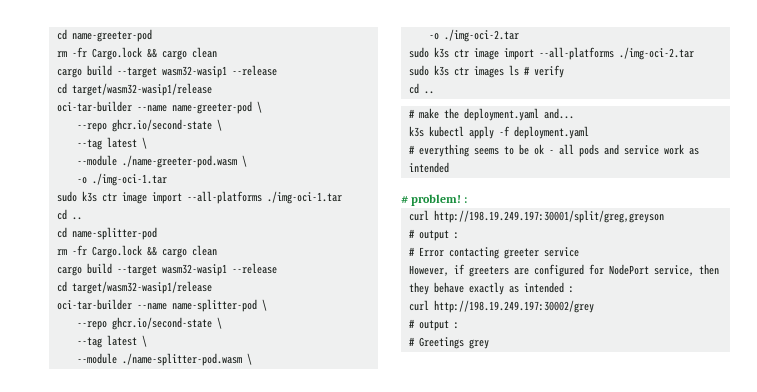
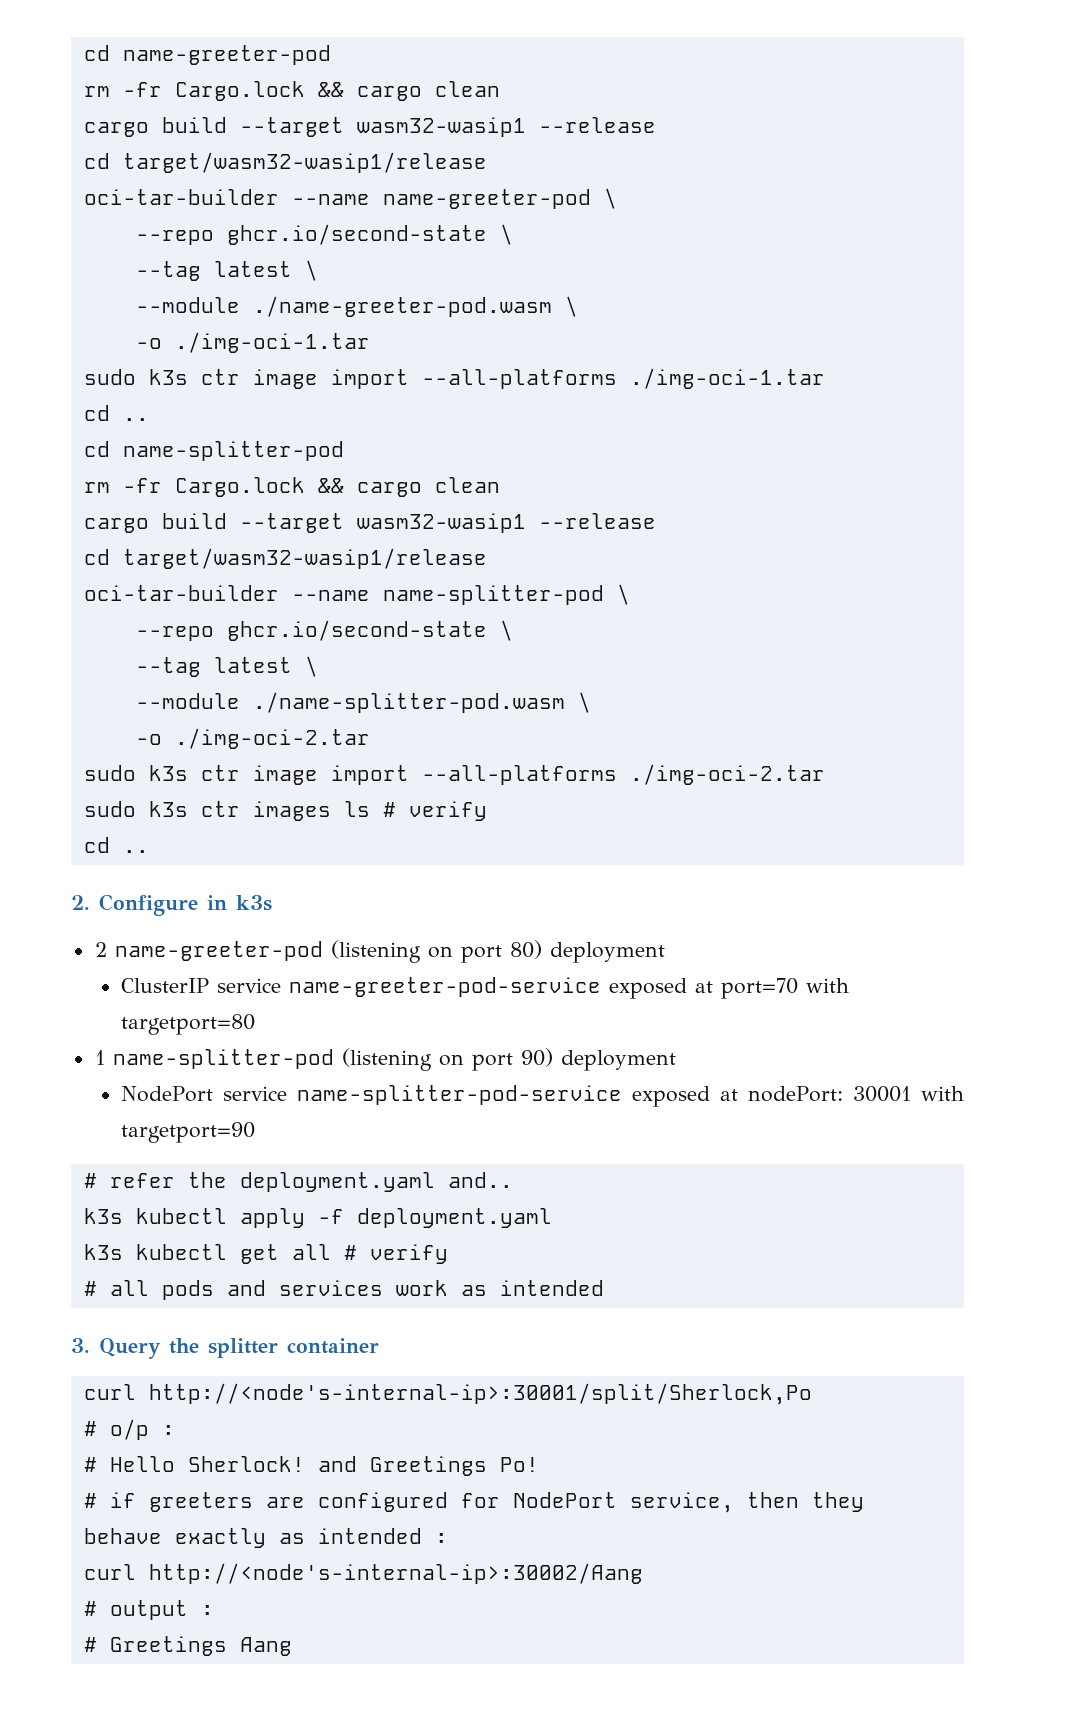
- # make the deployment.yaml and...
+ 2. Configure in k3s
+ 2 name-greeter-pod (listening on port 80) deployment
+ ClusterIP service name-greeter-pod-service exposed at port=70 with targetport=80
+ 1 name-splitter-pod (listening on port 90) deployment
+ NodePort service name-splitter-pod-service exposed at nodePort: 30001 with targetport=90
+ # refer the deployment.yaml and..
- # everything seems to be ok - all pods and service work as intended
+ k3s kubectl get all # verify
+ # all pods and services work as intended
- # problem! :
- curl http://198.19.249.197:30001/split/greg,greyson
- # output :
- # Error contacting greeter service
- However, if greeters are configured for NodePort service, then they behave exactly as intended :
+ 3. Query the splitter container
+ curl http://<node's-internal-ip>:30001/split/Sherlock,Po
+ # o/p :
+ # Hello Sherlock! and Greetings Po!
+ # if greeters are configured for NodePort service, then they behave exactly as intended :
- curl http://198.19.249.197:30002/grey
+ curl http://<node's-internal-ip>:30002/Aang
- # Greetings grey
+ # Greetings Aang

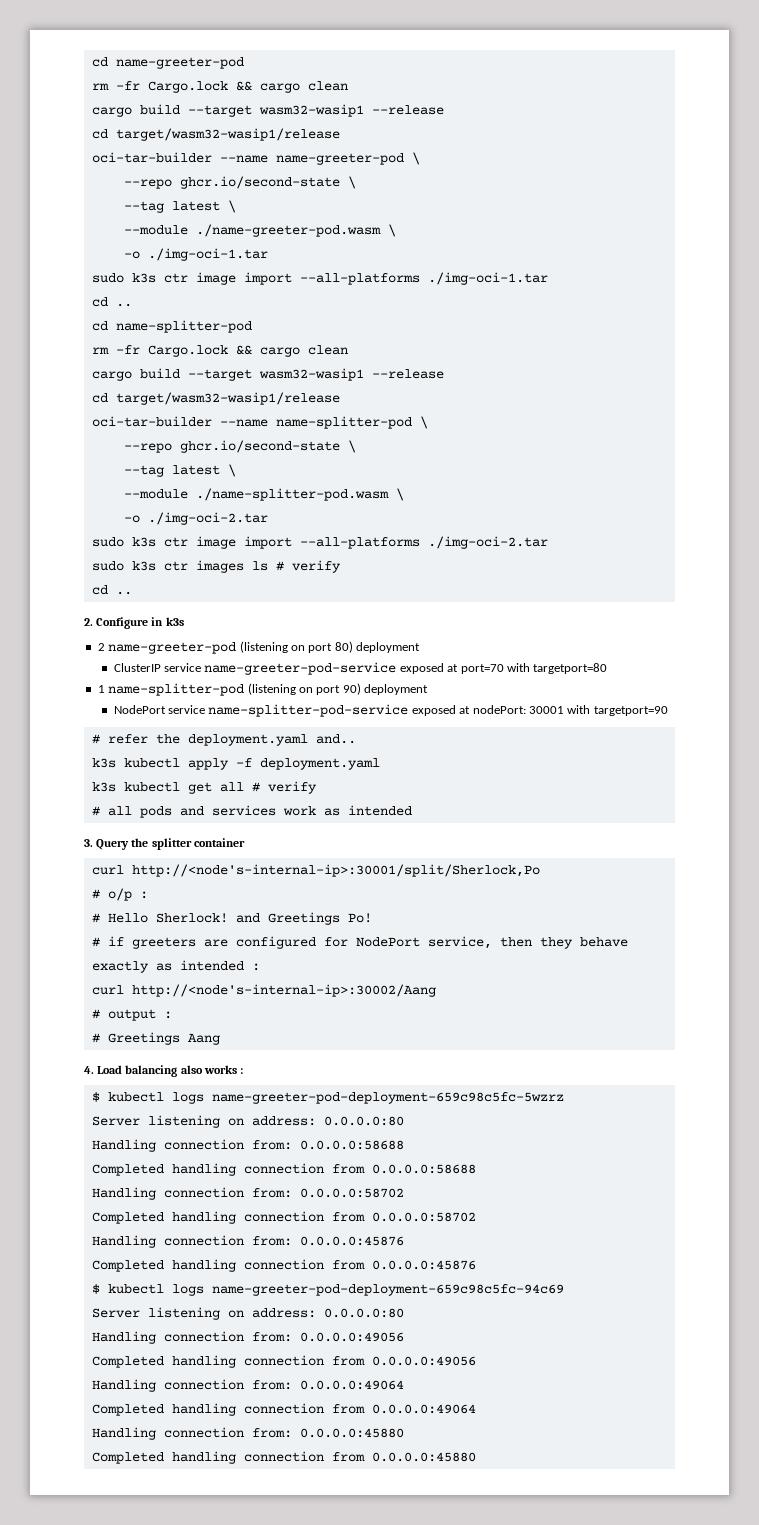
+ 4. Load balancing also works :
+ $ kubectl logs name-greeter-pod-deployment-659c98c5fc-5wzrz
+ Server listening on address: 0.0.0.0:80
+ Handling connection from: 0.0.0.0:58688
+ Completed handling connection from 0.0.0.0:58688
+ Handling connection from: 0.0.0.0:58702
+ Completed handling connection from 0.0.0.0:58702
+ Handling connection from: 0.0.0.0:45876
+ Completed handling connection from 0.0.0.0:45876
+ $ kubectl logs name-greeter-pod-deployment-659c98c5fc-94c69
+ Server listening on address: 0.0.0.0:80
+ Handling connection from: 0.0.0.0:49056
+ Completed handling connection from 0.0.0.0:49056
+ Handling connection from: 0.0.0.0:49064
+ Completed handling connection from 0.0.0.0:49064
+ Handling connection from: 0.0.0.0:45880
+ Completed handling connection from 0.0.0.0:45880

